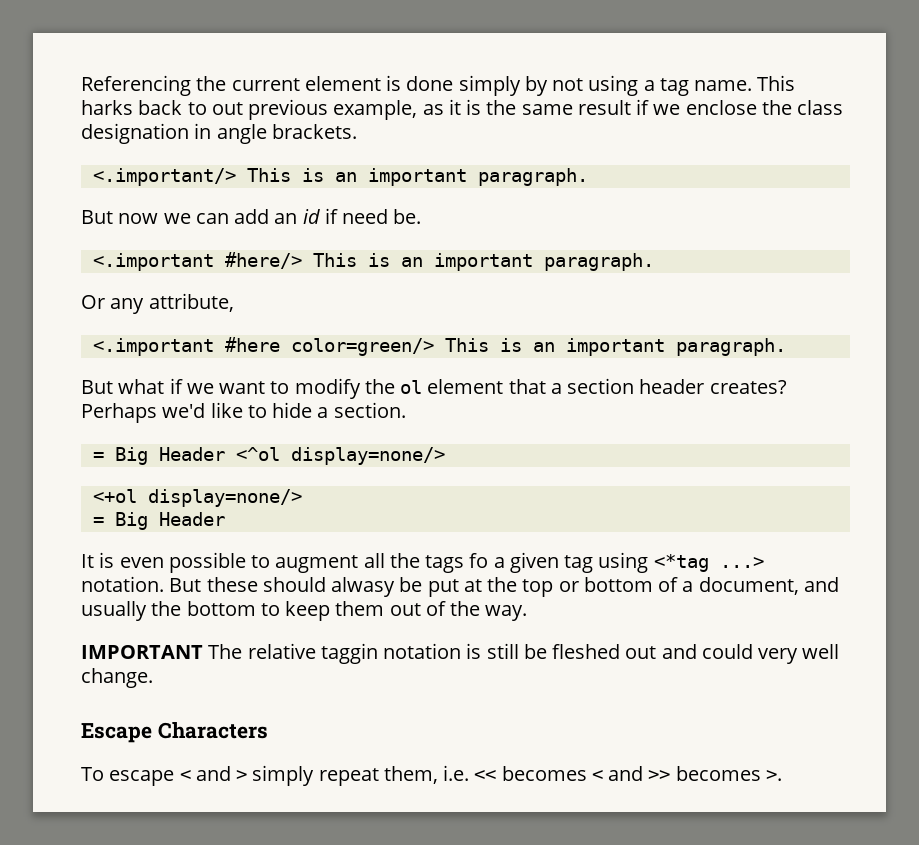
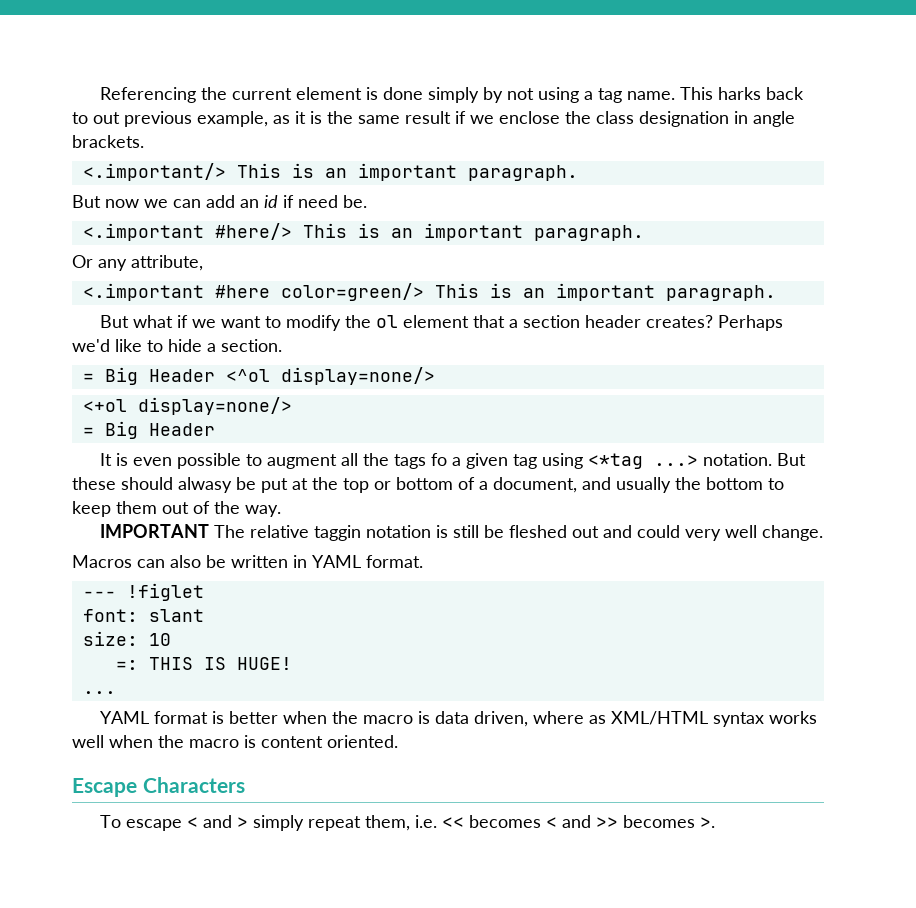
+ Macros can also be written in YAML format.
+ --- !figlet
+ font: slant
+ size: 10
+ =: THIS IS HUGE!
+ ...
+ YAML format is better when the macro is data driven, where as XML/HTML syntax works well when the macro is content oriented.

